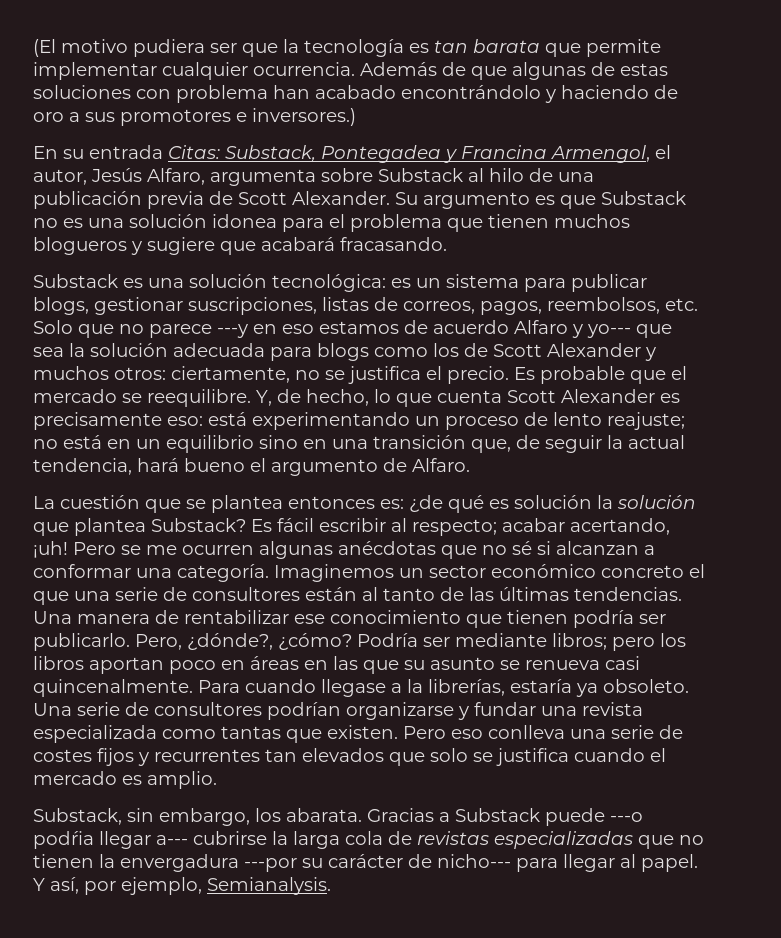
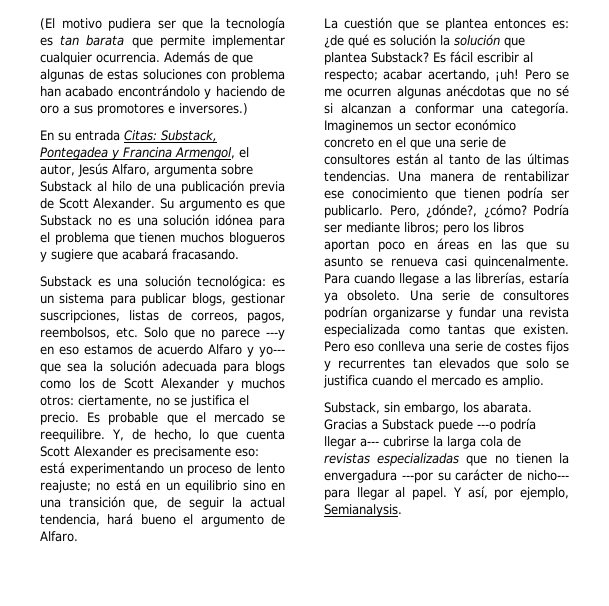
- Su argumento es que Substack no es una solución idonea para el problema que tienen muchos blogueros y sugiere que acabará fracasando.
+ Su argumento es que Substack no es una solución idónea para el problema que tienen muchos blogueros y sugiere que acabará fracasando.
- Imaginemos un sector económico concreto el que una serie de consultores están al tanto de las últimas tendencias.
+ Imaginemos un sector económico concreto en el que una serie de consultores están al tanto de las últimas tendencias.
- Para cuando llegase a la librerías, estaría ya obsoleto.
+ Para cuando llegase a las librerías, estaría ya obsoleto.
- Gracias a Substack puede ---o podŕia llegar a--- cubrirse la larga cola de revistas especializadas que no tienen la envergadura ---por su carácter de nicho--- para llegar al papel.
+ Gracias a Substack puede ---o podría llegar a--- cubrirse la larga cola de revistas especializadas que no tienen la envergadura ---por su carácter de nicho--- para llegar al papel.

